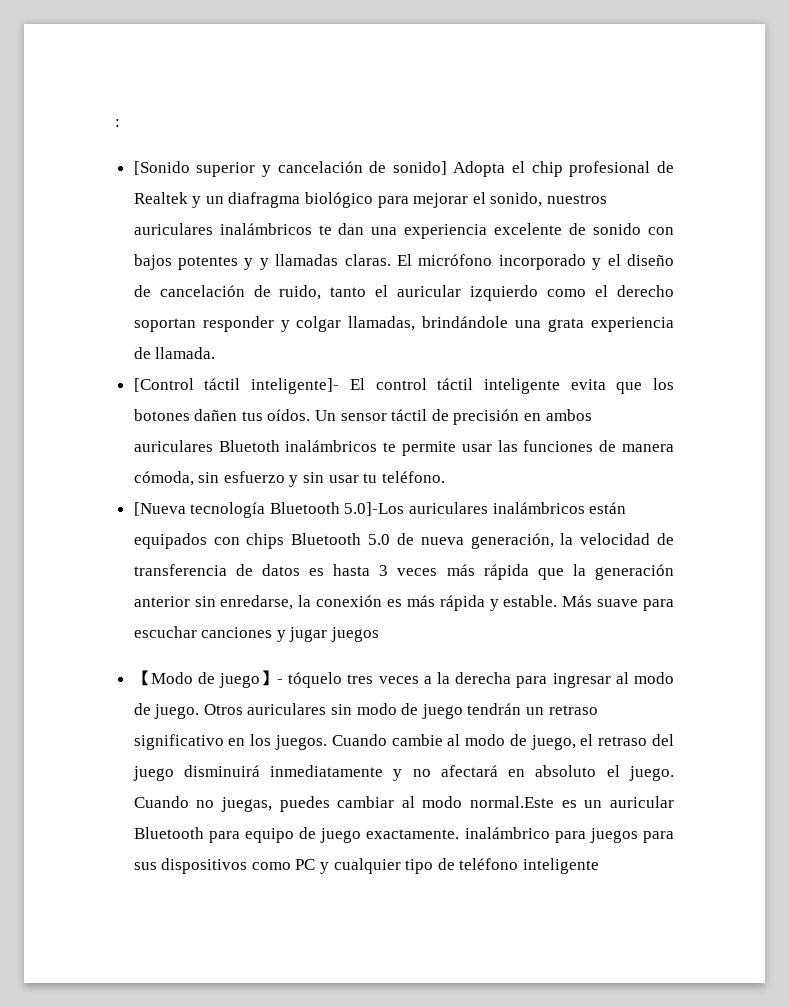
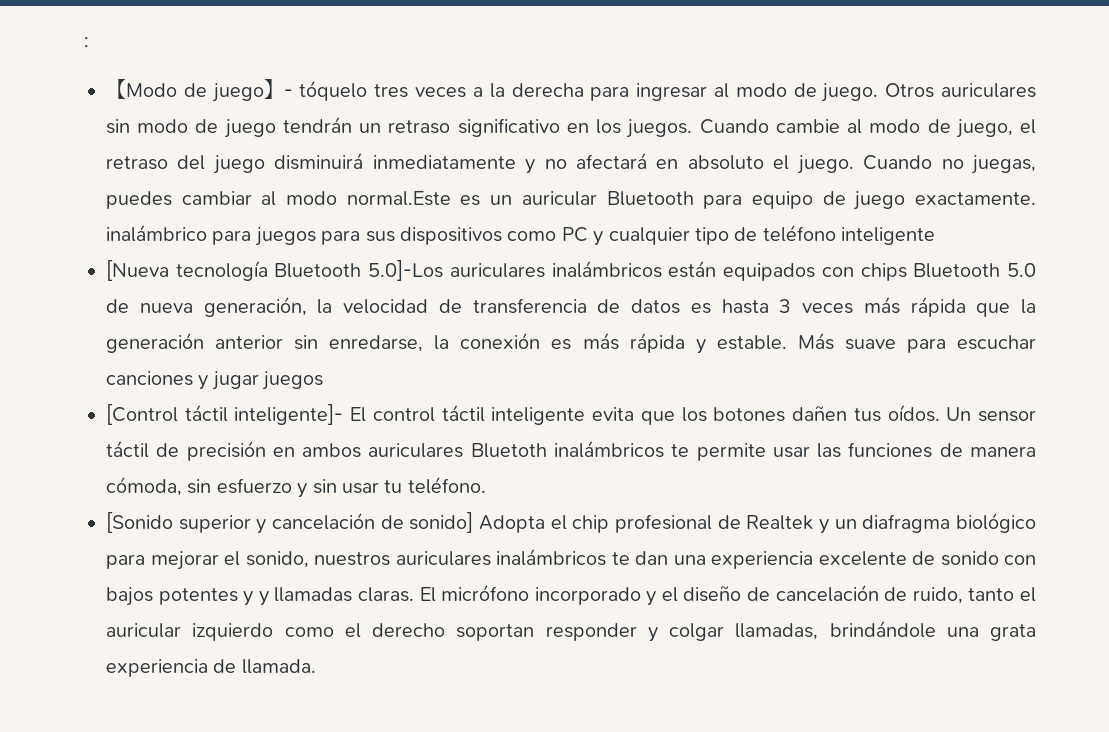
- [Sonido superior y cancelación de sonido] Adopta el chip profesional de Realtek y un diafragma biológico para mejorar el sonido, nuestros auriculares inalámbricos te dan una experiencia excelente de sonido con bajos potentes y y llamadas claras. El micrófono incorporado y el diseño de cancelación de ruido, tanto el auricular izquierdo como el derecho soportan responder y colgar llamadas, brindándole una grata experiencia de llamada.
- [Control táctil inteligente]- El control táctil inteligente evita que los botones dañen tus oídos. Un sensor táctil de precisión en ambos auriculares Bluetoth inalámbricos te permite usar las funciones de manera cómoda, sin esfuerzo y sin usar tu teléfono.
- [Nueva tecnología Bluetooth 5.0]-Los auriculares inalámbricos están equipados con chips Bluetooth 5.0 de nueva generación, la velocidad de transferencia de datos es hasta 3 veces más rápida que la generación anterior sin enredarse, la conexión es más rápida y estable. Más suave para escuchar canciones y jugar juegos
+ [Nueva tecnología Bluetooth 5.0]-Los auriculares inalámbricos están equipados con chips Bluetooth 5.0 de nueva generación, la velocidad de transferencia de datos es hasta 3 veces más rápida que la generación anterior sin enredarse, la conexión es más rápida y estable. Más suave para escuchar canciones y jugar juegos
+ [Control táctil inteligente]- El control táctil inteligente evita que los botones dañen tus oídos. Un sensor táctil de precisión en ambos auriculares Bluetoth inalámbricos te permite usar las funciones de manera cómoda, sin esfuerzo y sin usar tu teléfono.
+ [Sonido superior y cancelación de sonido] Adopta el chip profesional de Realtek y un diafragma biológico para mejorar el sonido, nuestros auriculares inalámbricos te dan una experiencia excelente de sonido con bajos potentes y y llamadas claras. El micrófono incorporado y el diseño de cancelación de ruido, tanto el auricular izquierdo como el derecho soportan responder y colgar llamadas, brindándole una grata experiencia de llamada.

